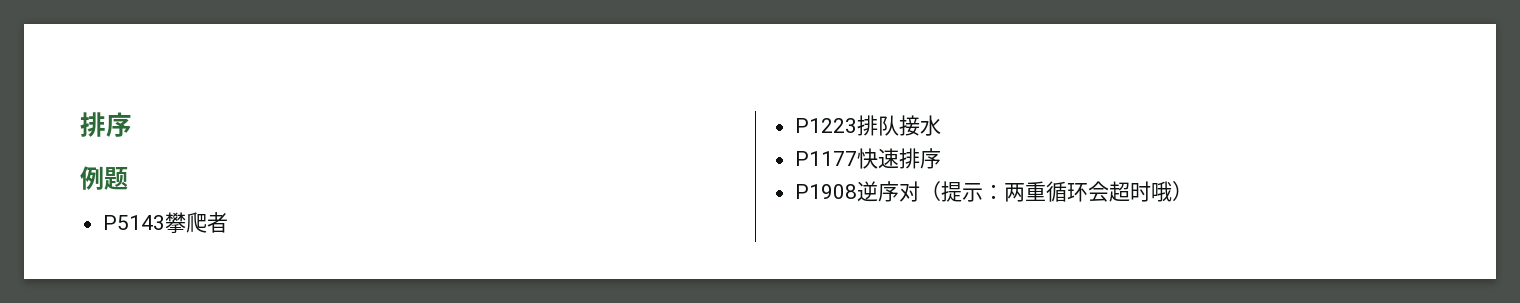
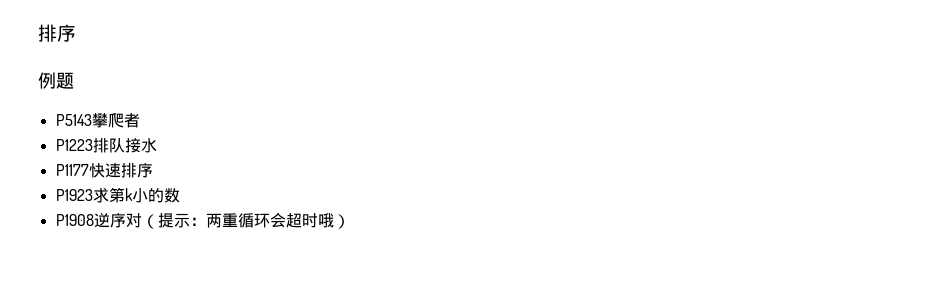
+ P1923求第k小的数

